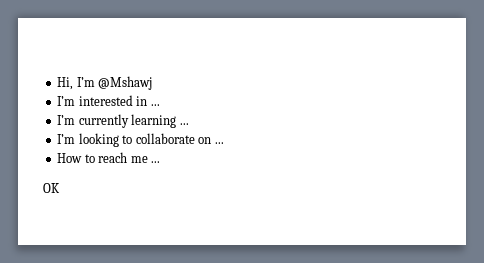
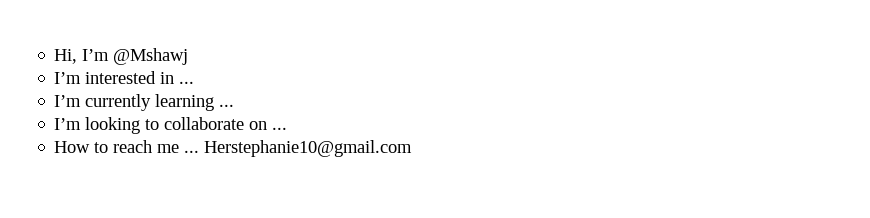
- How to reach me ...
- OK
+ How to reach me ... Herstephanie10@gmail.com

